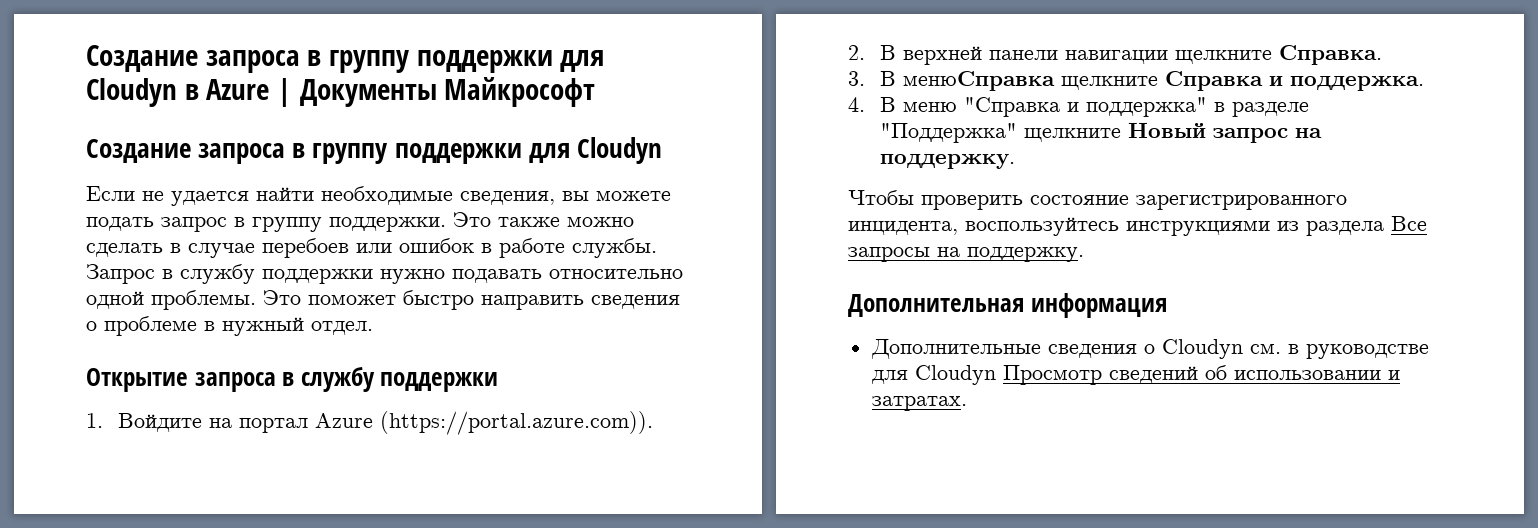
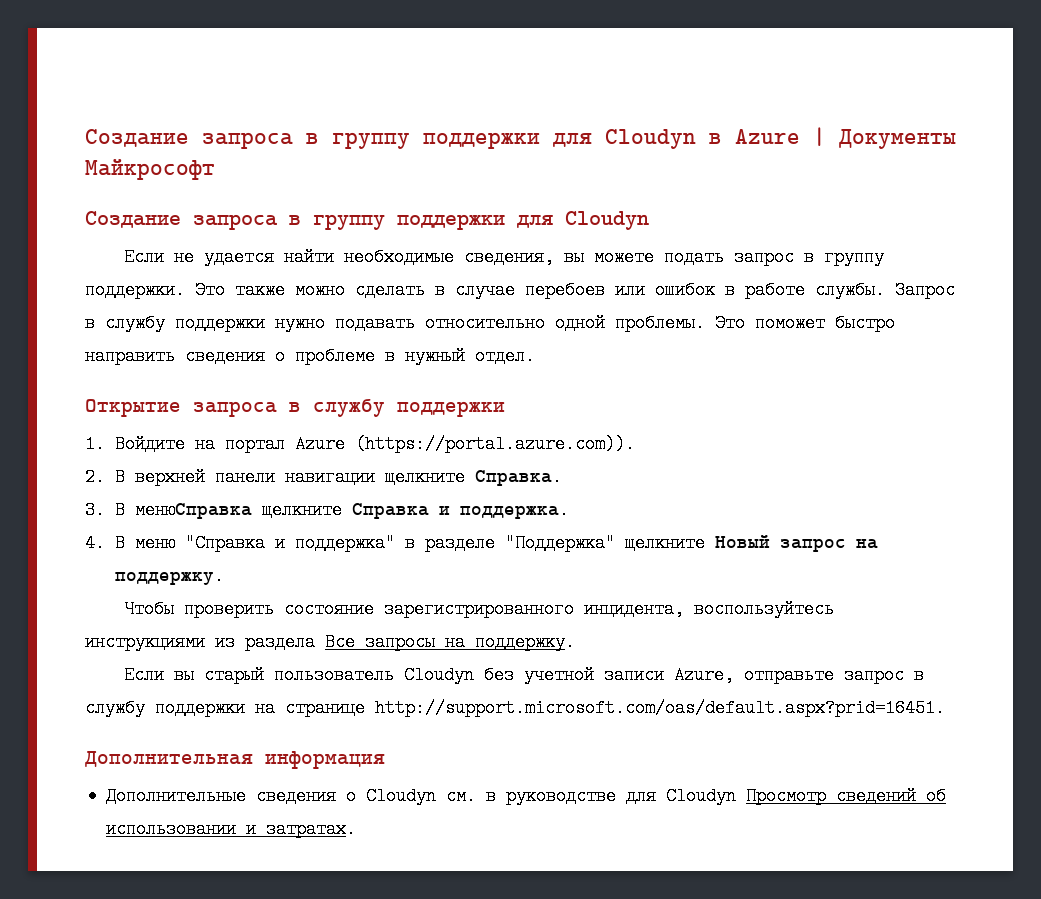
+ Если вы старый пользователь Cloudyn без учетной записи Azure, отправьте запрос в службу поддержки на странице http://support.microsoft.com/oas/default.aspx?prid=16451.

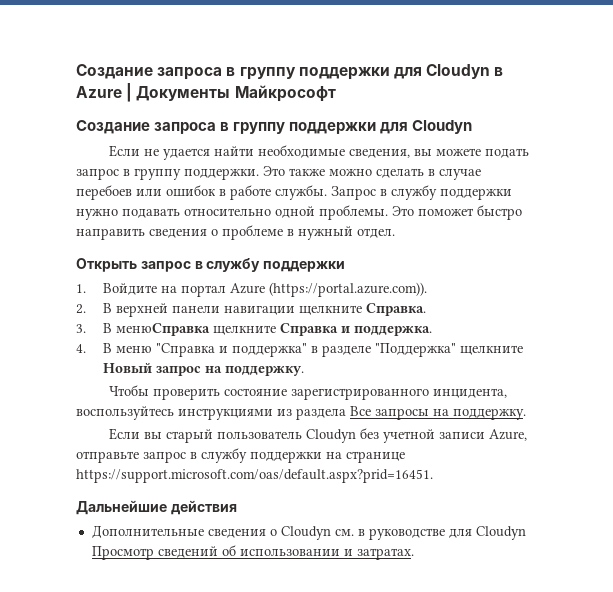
- Открытие запроса в службу поддержки
+ Открыть запрос в службу поддержки
- Если вы старый пользователь Cloudyn без учетной записи Azure, отправьте запрос в службу поддержки на странице http://support.microsoft.com/oas/default.aspx?prid=16451.
- Дополнительная информация
+ Если вы старый пользователь Cloudyn без учетной записи Azure, отправьте запрос в службу поддержки на странице https://support.microsoft.com/oas/default.aspx?prid=16451.
+ Дальнейшие действия

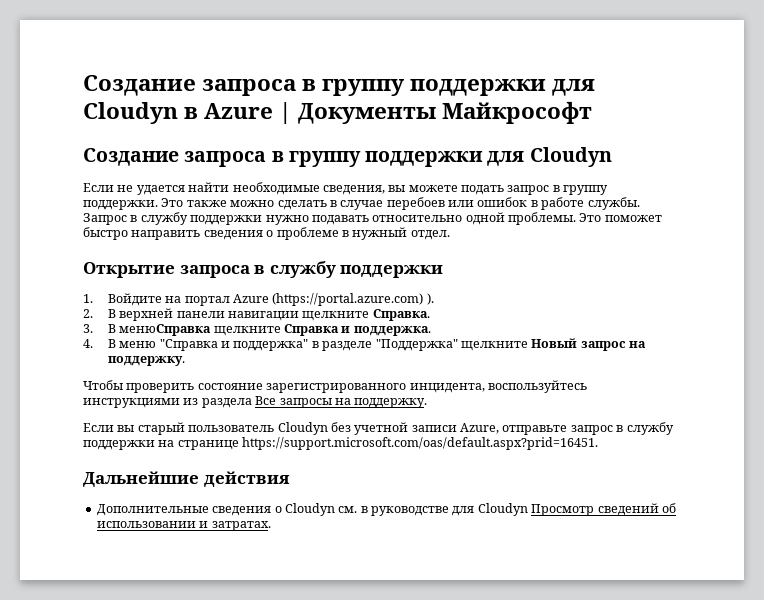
- Открыть запрос в службу поддержки
+ Открытие запроса в службу поддержки
- 1. Войдите на портал Azure (https://portal.azure.com)).
+ 1. Войдите на портал Azure (https://portal.azure.com) ).

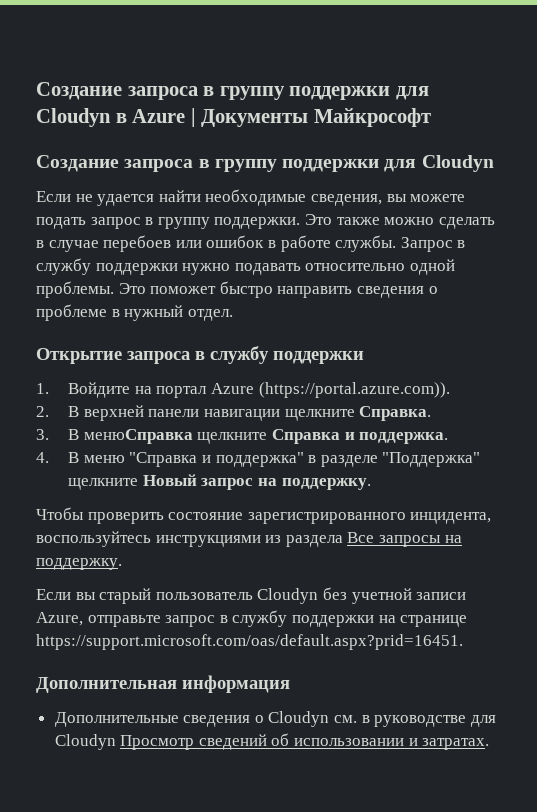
- 1. Войдите на портал Azure (https://portal.azure.com) ).
+ 1. Войдите на портал Azure (https://portal.azure.com)).
- Дальнейшие действия
+ Дополнительная информация

